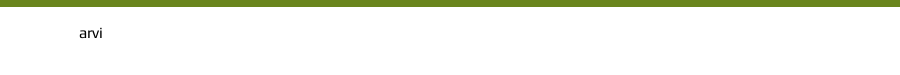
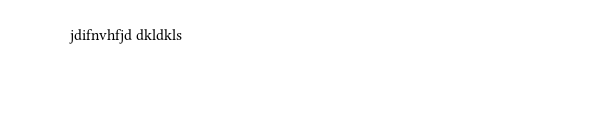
- arvi
+ jdifnvhfjd dkldkls

